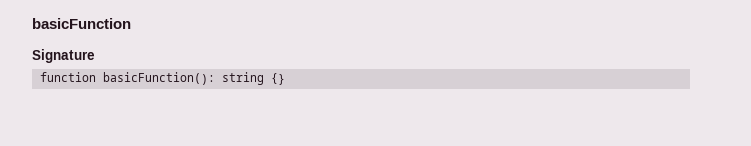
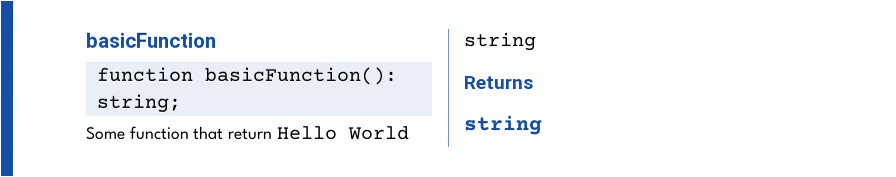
- Signature
- function basicFunction(): string {}
+ function basicFunction(): string;
+ Some function that return Hello World string
+ Returns
+ string

